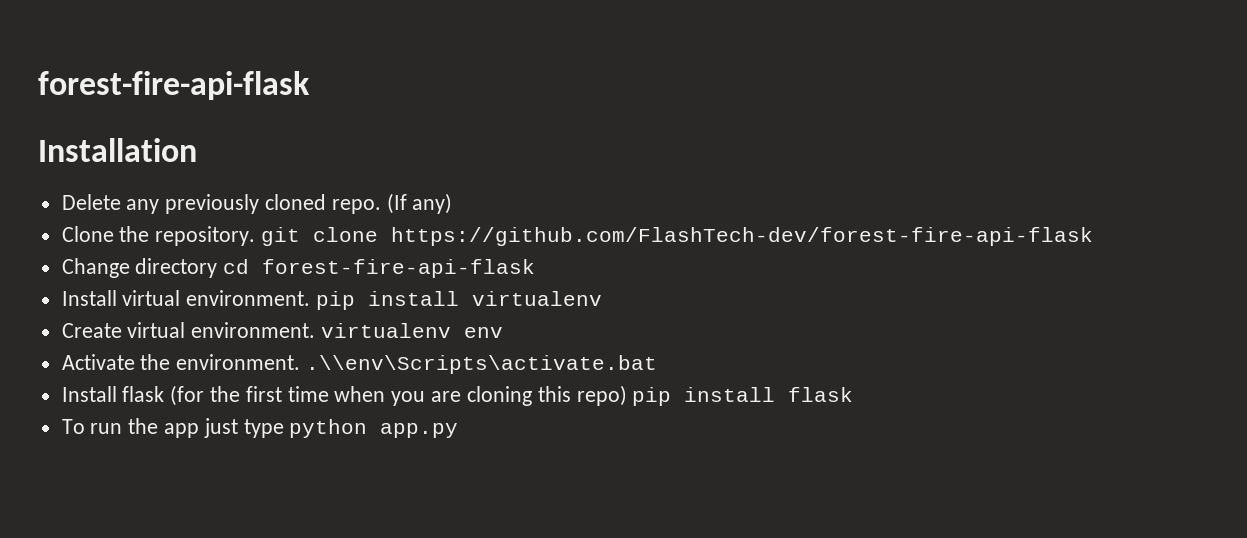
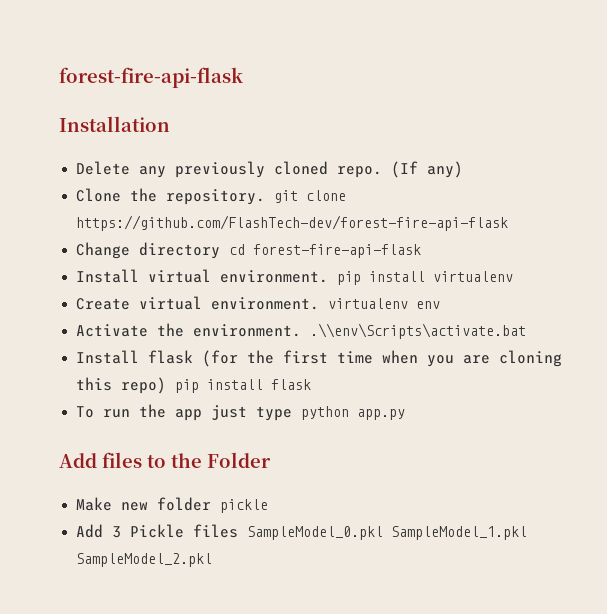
+ Add files to the Folder
+ Make new folder pickle
+ Add 3 Pickle files SampleModel_0.pkl SampleModel_1.pkl SampleModel_2.pkl

